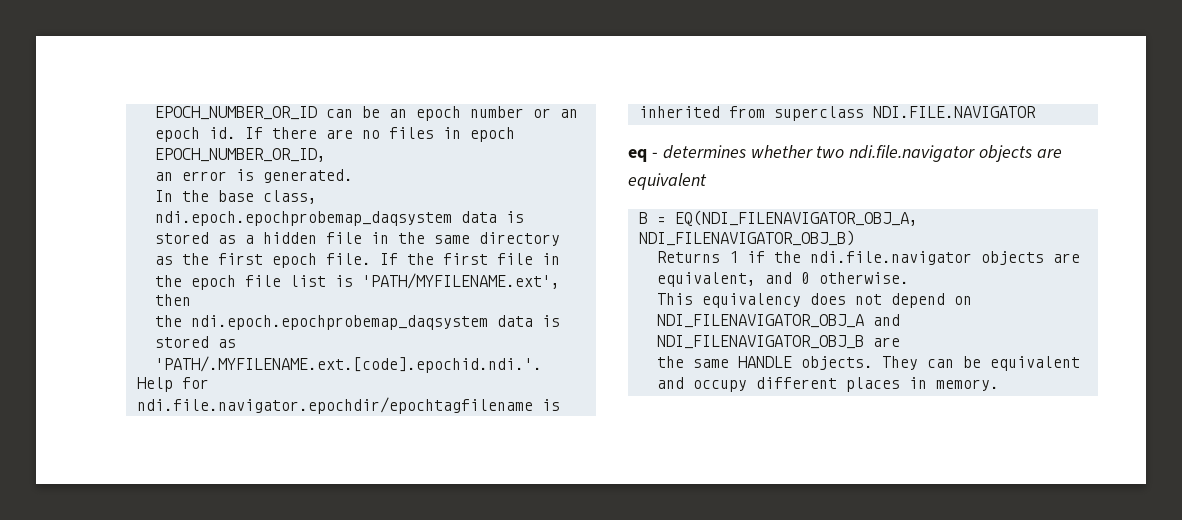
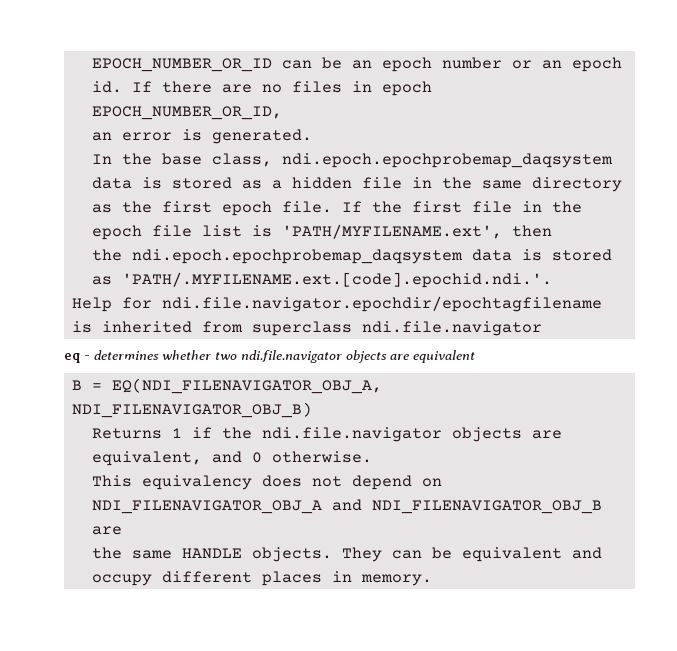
- Help for ndi.file.navigator.epochdir/epochtagfilename is inherited from superclass NDI.FILE.NAVIGATOR
+ Help for ndi.file.navigator.epochdir/epochtagfilename is inherited from superclass ndi.file.navigator

